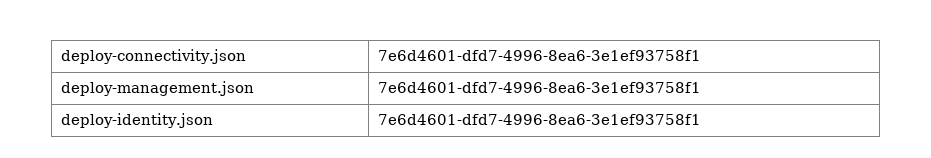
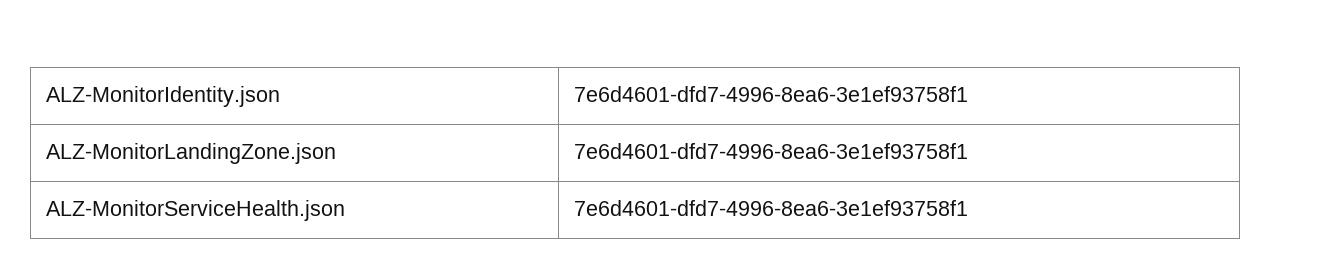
- deploy-connectivity.json | 7e6d4601-dfd7-4996-8ea6-3e1ef93758f1
- deploy-management.json | 7e6d4601-dfd7-4996-8ea6-3e1ef93758f1
- deploy-identity.json | 7e6d4601-dfd7-4996-8ea6-3e1ef93758f1
+ ALZ-MonitorIdentity.json | 7e6d4601-dfd7-4996-8ea6-3e1ef93758f1
+ ALZ-MonitorLandingZone.json | 7e6d4601-dfd7-4996-8ea6-3e1ef93758f1
+ ALZ-MonitorServiceHealth.json | 7e6d4601-dfd7-4996-8ea6-3e1ef93758f1

